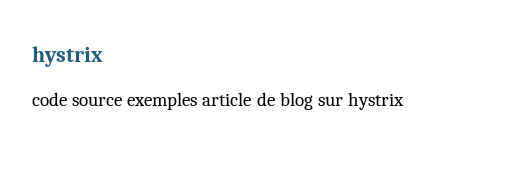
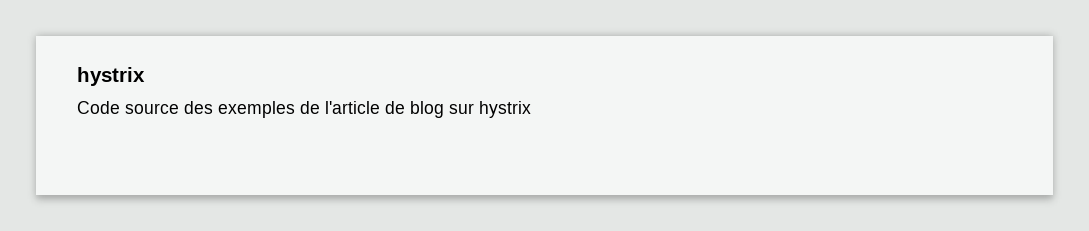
- code source exemples article de blog sur hystrix
+ Code source des exemples de l'article de blog sur hystrix

